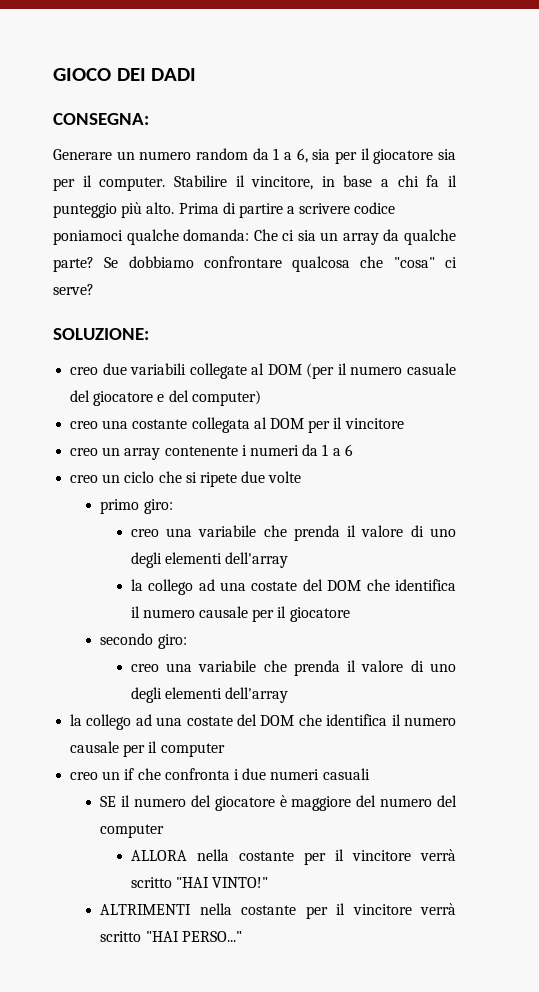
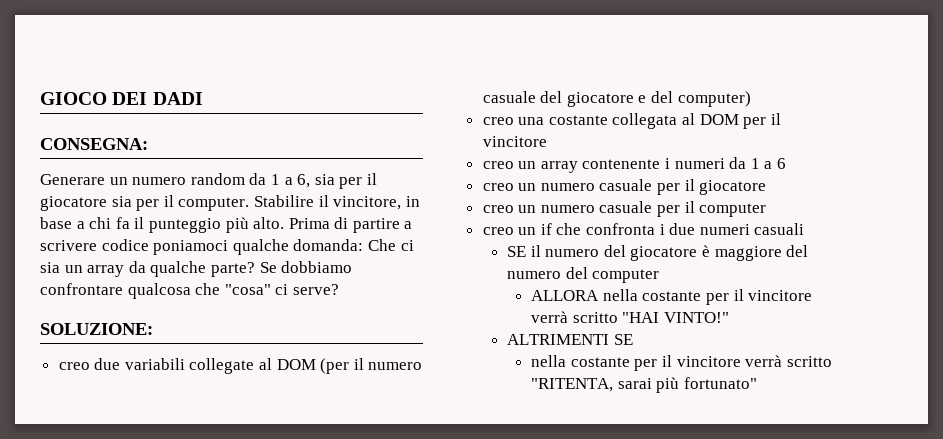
- creo un ciclo che si ripete due volte
- primo giro:
- creo una variabile che prenda il valore di uno degli elementi dell'array
- la collego ad una costate del DOM che identifica il numero causale per il giocatore
- secondo giro:
- creo una variabile che prenda il valore di uno degli elementi dell'array
- la collego ad una costate del DOM che identifica il numero causale per il computer
+ creo un numero casuale per il giocatore
+ creo un numero casuale per il computer
- ALTRIMENTI nella costante per il vincitore verrà scritto "HAI PERSO..."
+ ALTRIMENTI SE
+ nella costante per il vincitore verrà scritto "RITENTA, sarai più fortunato"

